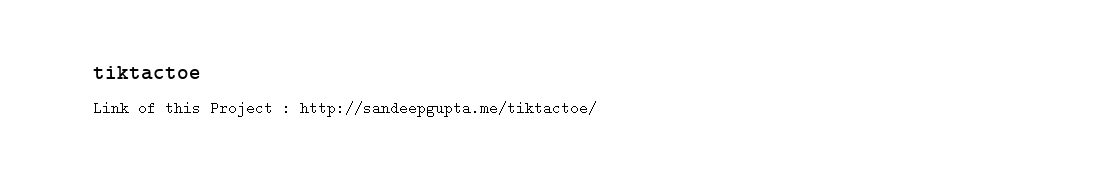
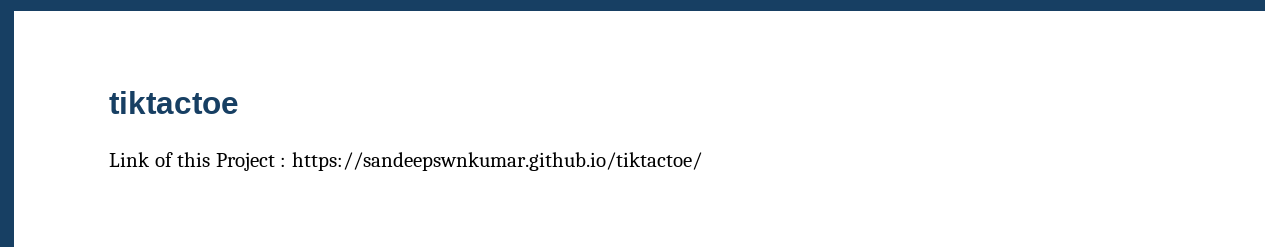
- Link of this Project : http://sandeepgupta.me/tiktactoe/
+ Link of this Project : https://sandeepswnkumar.github.io/tiktactoe/

